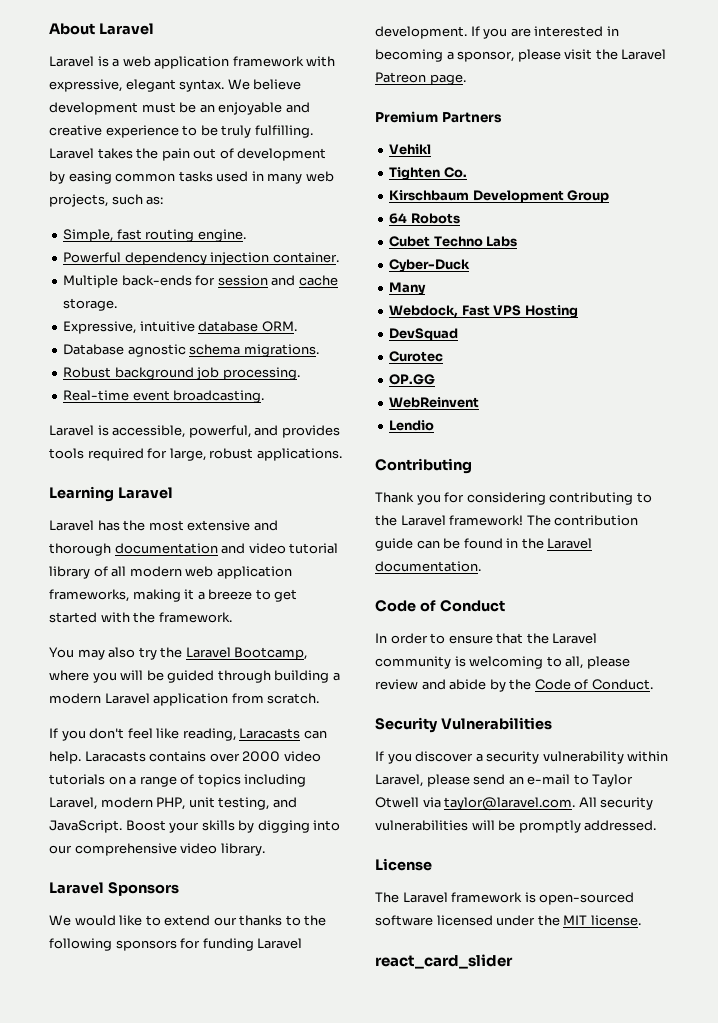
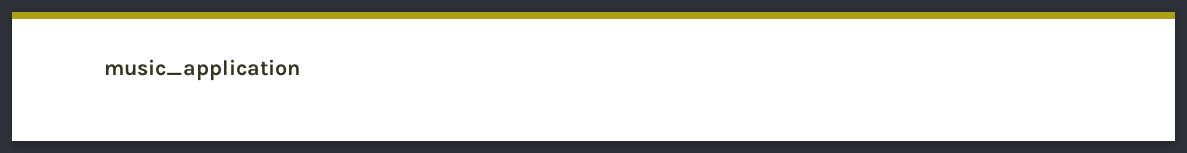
- About Laravel
- Laravel is a web application framework with expressive, elegant syntax. We believe development must be an enjoyable and creative experience to be truly fulfilling. Laravel takes the pain out of development by easing common tasks used in many web projects, such as:
- Simple, fast routing engine.
- Powerful dependency injection container.
- Multiple back-ends for session and cache storage.
- Expressive, intuitive database ORM.
- Database agnostic schema migrations.
- Robust background job processing.
- Real-time event broadcasting.
- Laravel is accessible, powerful, and provides tools required for large, robust applications.
- Learning Laravel
- Laravel has the most extensive and thorough documentation and video tutorial library of all modern web application frameworks, making it a breeze to get started with the framework.
- You may also try the Laravel Bootcamp, where you will be guided through building a modern Laravel application from scratch.
- If you don't feel like reading, Laracasts can help. Laracasts contains over 2000 video tutorials on a range of topics including Laravel, modern PHP, unit testing, and JavaScript. Boost your skills by digging into our comprehensive video library.
- Laravel Sponsors
- We would like to extend our thanks to the following sponsors for funding Laravel development. If you are interested in becoming a sponsor, please visit the Laravel Patreon page.
- Premium Partners
- Vehikl
- Tighten Co.
- Kirschbaum Development Group
- 64 Robots
- Cubet Techno Labs
- Cyber-Duck
- Many
- Webdock, Fast VPS Hosting
- DevSquad
- Curotec
- OP.GG
- WebReinvent
- Lendio
- Contributing
- Thank you for considering contributing to the Laravel framework! The contribution guide can be found in the Laravel documentation.
- Code of Conduct
- In order to ensure that the Laravel community is welcoming to all, please review and abide by the Code of Conduct.
- Security Vulnerabilities
- If you discover a security vulnerability within Laravel, please send an e-mail to Taylor Otwell via taylor@laravel.com. All security vulnerabilities will be promptly addressed.
- License
- The Laravel framework is open-sourced software licensed under the MIT license.
- react_card_slider
+ music_application

